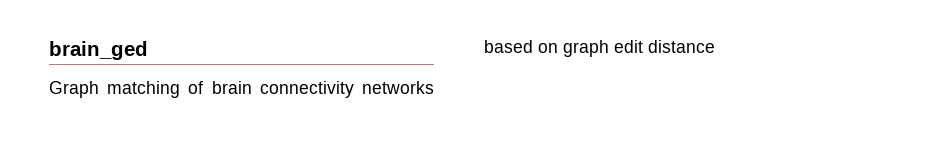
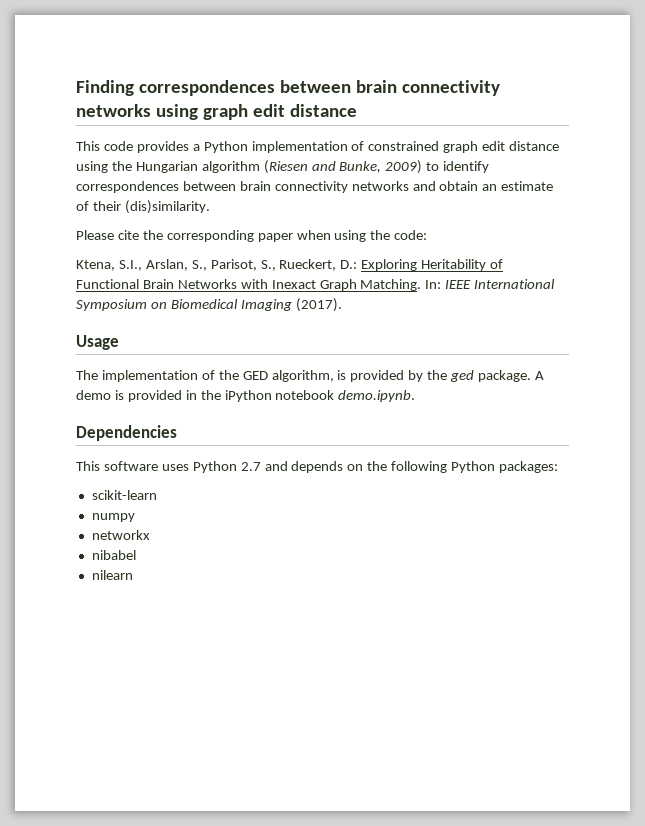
- brain_ged
- Graph matching of brain connectivity networks based on graph edit distance
+ Finding correspondences between brain connectivity networks using graph edit distance
+ This code provides a Python implementation of constrained graph edit distance using the Hungarian algorithm (Riesen and Bunke, 2009) to identify correspondences between brain connectivity networks and obtain an estimate of their (dis)similarity.
+ Please cite the corresponding paper when using the code:
+ Ktena, S.I., Arslan, S., Parisot, S., Rueckert, D.: Exploring Heritability of Functional Brain Networks with Inexact Graph Matching. In: IEEE International Symposium on Biomedical Imaging (2017).
+ Usage
+ The implementation of the GED algorithm, is provided by the ged package. A demo is provided in the iPython notebook demo.ipynb.
+ Dependencies
+ This software uses Python 2.7 and depends on the following Python packages:
+ scikit-learn
+ numpy
+ networkx
+ nibabel
+ nilearn

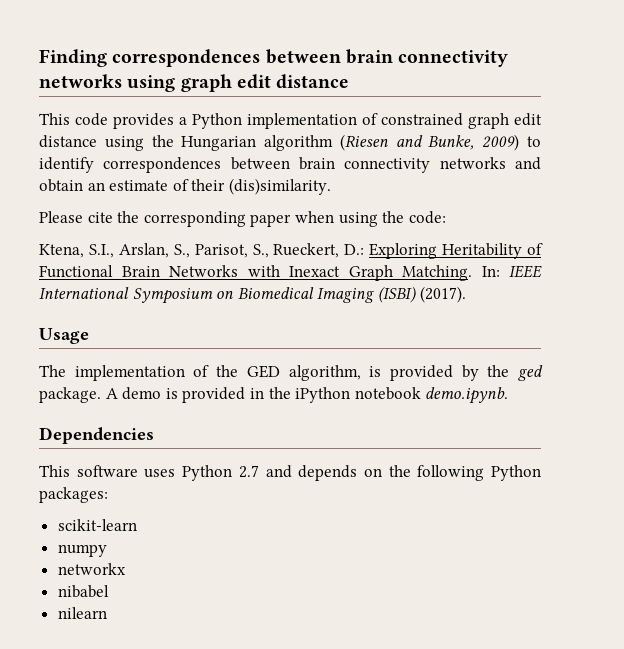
- In: IEEE International Symposium on Biomedical Imaging (2017).
+ In: IEEE International Symposium on Biomedical Imaging (ISBI) (2017).

